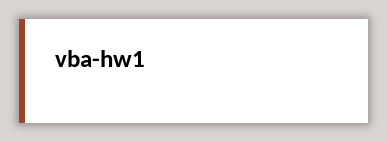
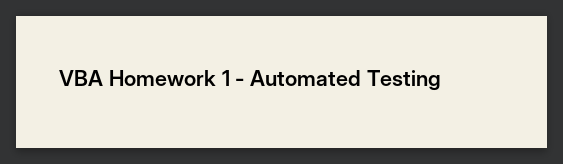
- vba-hw1
+ VBA Homework 1 - Automated Testing

